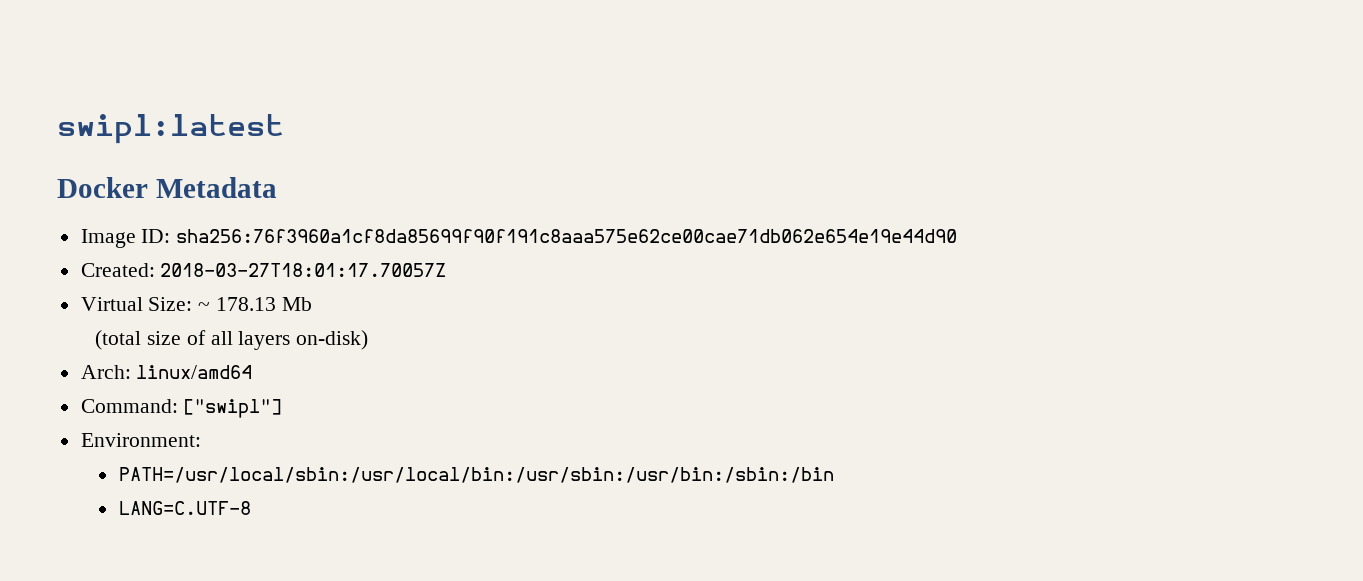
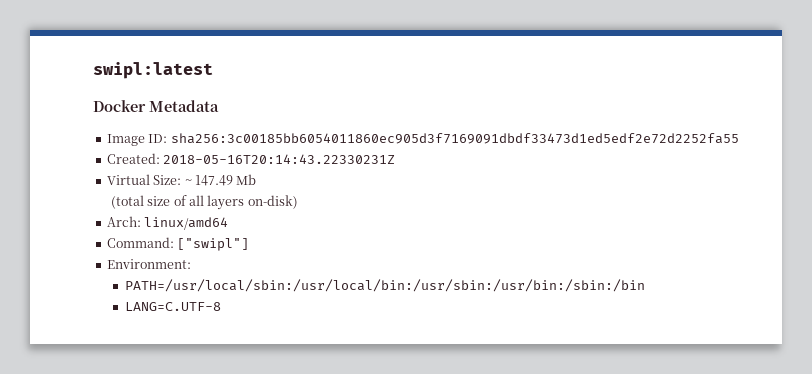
- Image ID: sha256:76f3960a1cf8da85699f90f191c8aaa575e62ce00cae71db062e654e19e44d90
+ Image ID: sha256:3c00185bb6054011860ec905d3f7169091dbdf33473d1ed5edf2e72d2252fa55
- Created: 2018-03-27T18:01:17.70057Z
+ Created: 2018-05-16T20:14:43.22330231Z
- Virtual Size: ~ 178.13 Mb
+ Virtual Size: ~ 147.49 Mb

